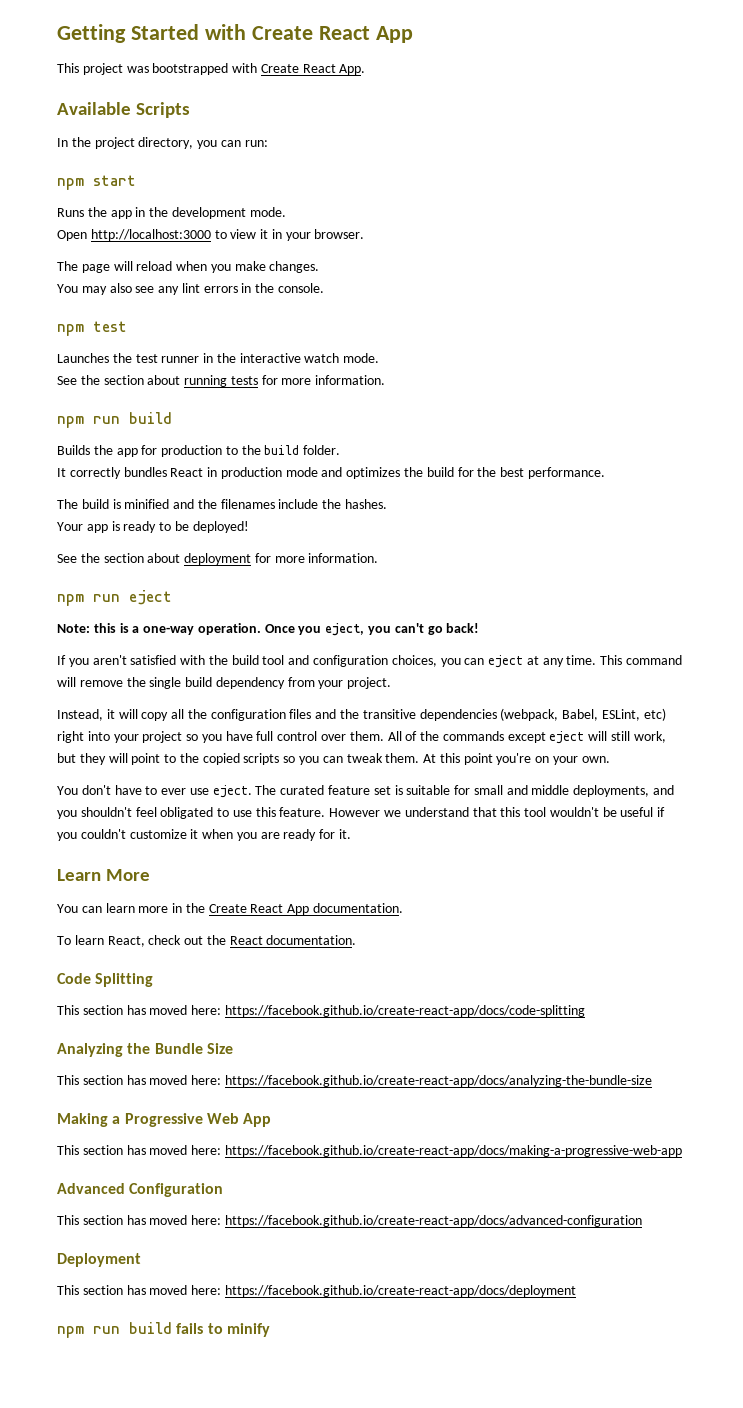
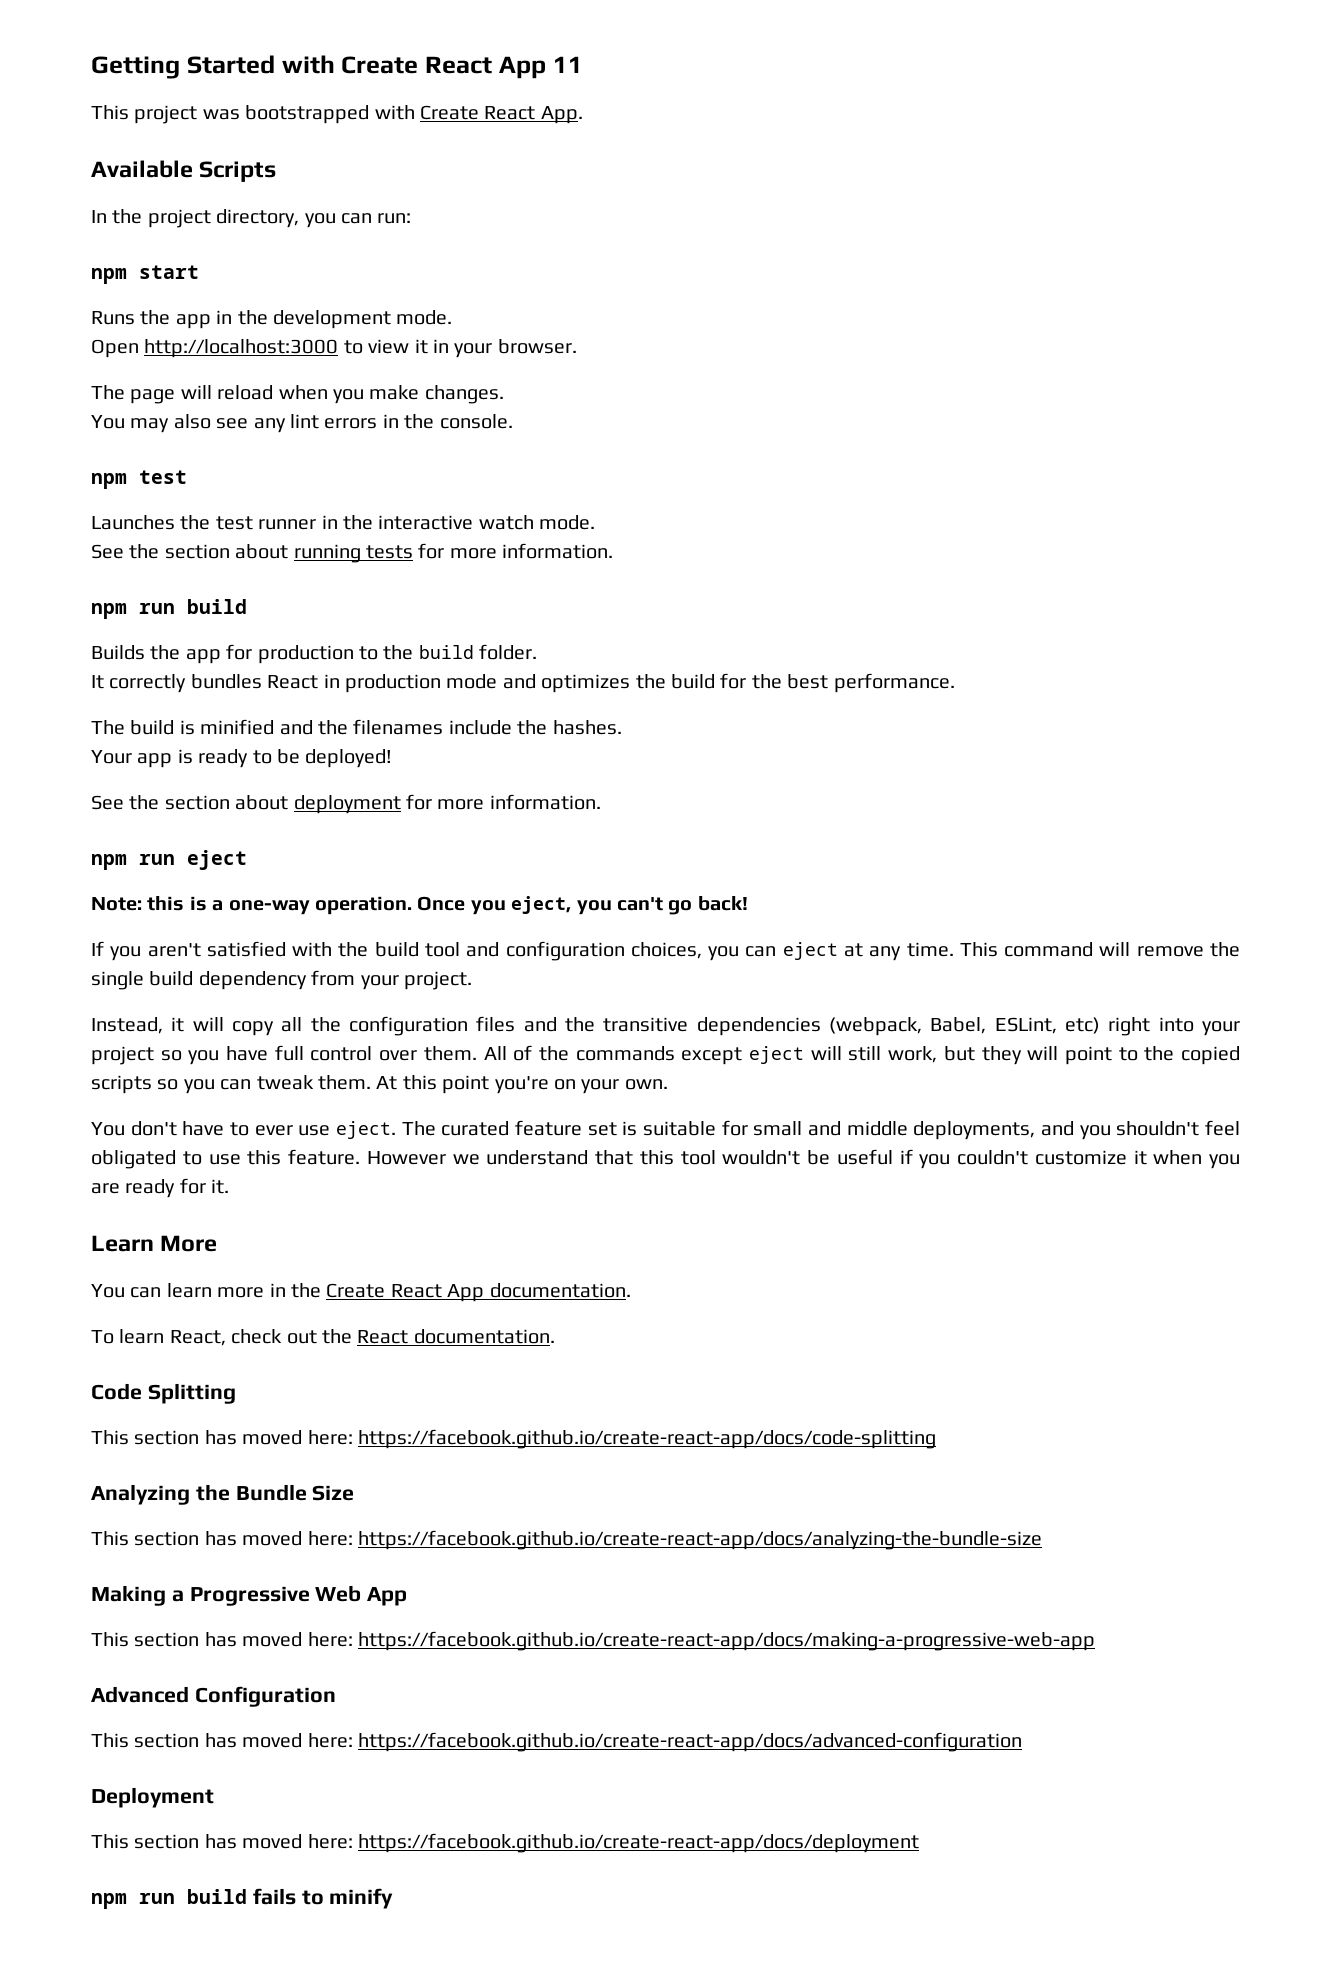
- Getting Started with Create React App
+ Getting Started with Create React App 11

